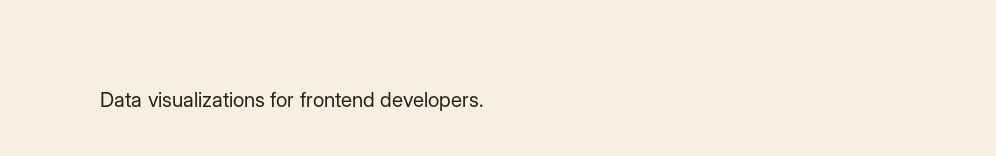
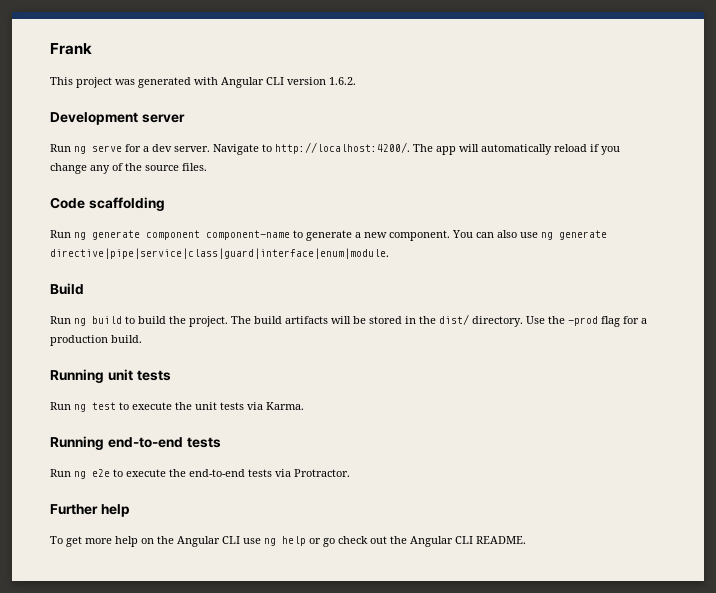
- Data visualizations for frontend developers.
+ Frank
+ This project was generated with Angular CLI version 1.6.2.
+ Development server
+ Run ng serve for a dev server. Navigate to http://localhost:4200/. The app will automatically reload if you change any of the source files.
+ Code scaffolding
+ Run ng generate component component-name to generate a new component. You can also use ng generate directive|pipe|service|class|guard|interface|enum|module.
+ Build
+ Run ng build to build the project. The build artifacts will be stored in the dist/ directory. Use the -prod flag for a production build.
+ Running unit tests
+ Run ng test to execute the unit tests via Karma.
+ Running end-to-end tests
+ Run ng e2e to execute the end-to-end tests via Protractor.
+ Further help
+ To get more help on the Angular CLI use ng help or go check out the Angular CLI README.

